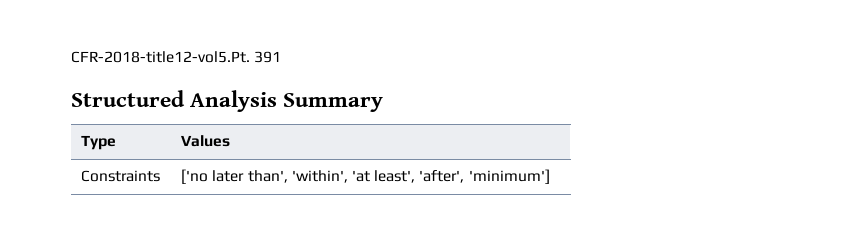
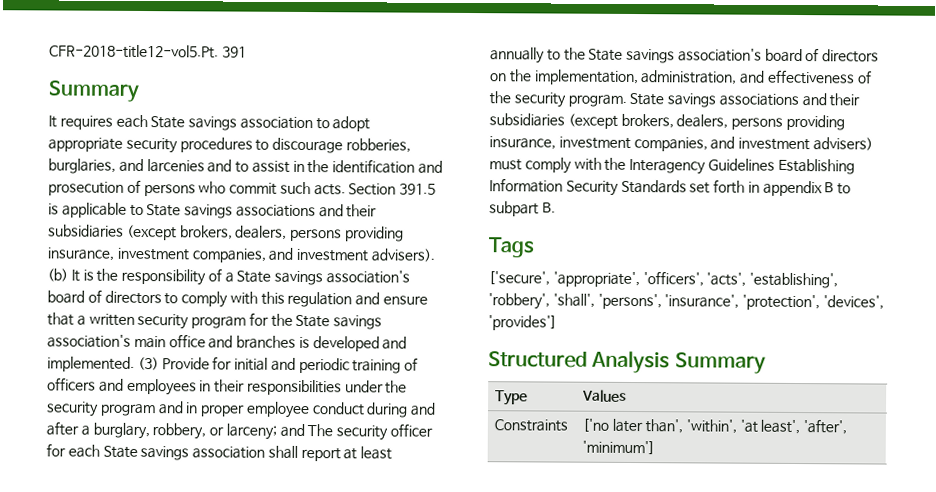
  CFR-2018-title12-vol5.Pt. 391
+ Summary
+ It requires each State savings association to adopt appropriate security procedures to discourage robberies, burglaries, and larcenies and to assist in the identification and prosecution of persons who commit such acts. Section 391.5 is applicable to State savings associations and their subsidiaries (except brokers, dealers, persons providing insurance, investment companies, and investment advisers). (b) It is the responsibility of a State savings association's board of directors to comply with this regulation and ensure that a written security program for the State savings association's main office and branches is developed and implemented. (3) Provide for initial and periodic training of officers and employees in their responsibilities under the security program and in proper employee conduct during and after a burglary, robbery, or larceny; and The security officer for each State savings association shall report at least annually to the State savings association's board of directors on the implementation, administration, and effectiveness of the security program. State savings associations and their subsidiaries (except brokers, dealers, persons providing insurance, investment companies, and investment advisers) must comply with the Interagency Guidelines Establishing Information Security Standards set forth in appendix B to subpart B.
+ Tags
+ ['secure', 'appropriate', 'officers', 'acts', 'establishing', 'robbery', 'shall', 'persons', 'insurance', 'protection', 'devices', 'provides']

